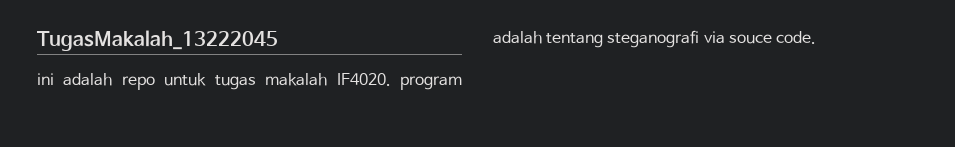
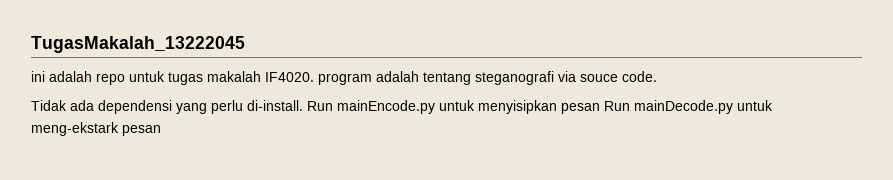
+ Tidak ada dependensi yang perlu di-install. Run mainEncode.py untuk menyisipkan pesan Run mainDecode.py untuk meng-ekstark pesan

